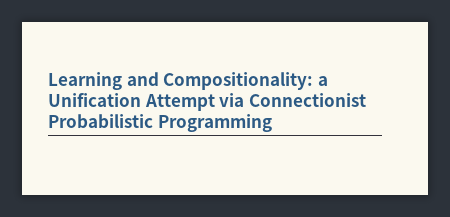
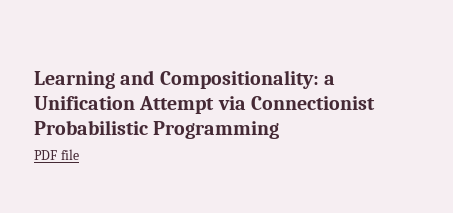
+ PDF file

